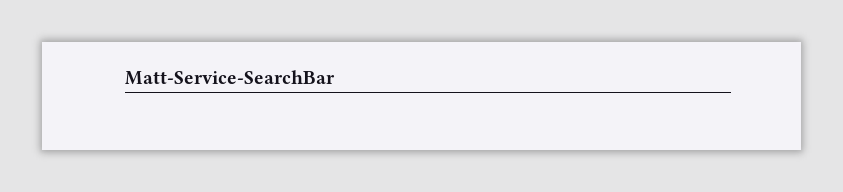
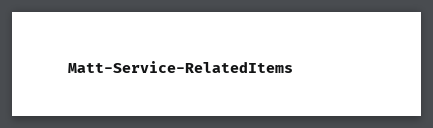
- Matt-Service-SearchBar
+ Matt-Service-RelatedItems

